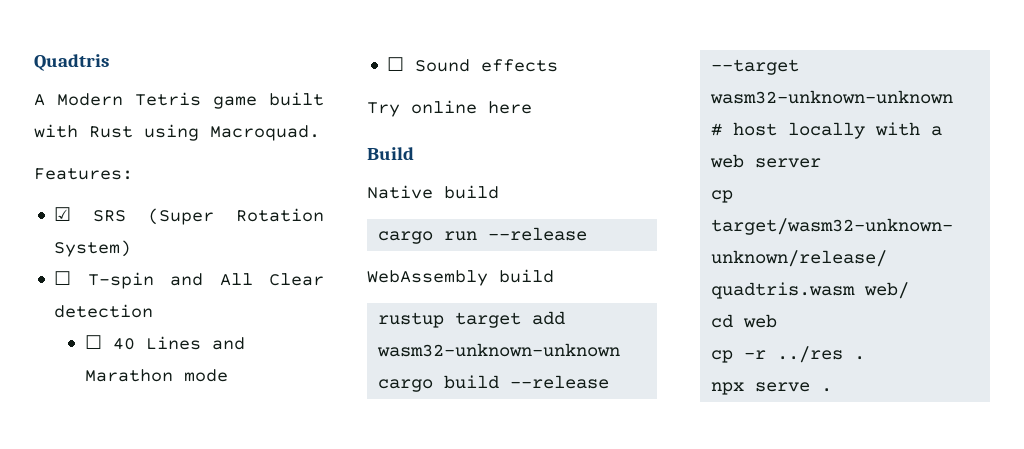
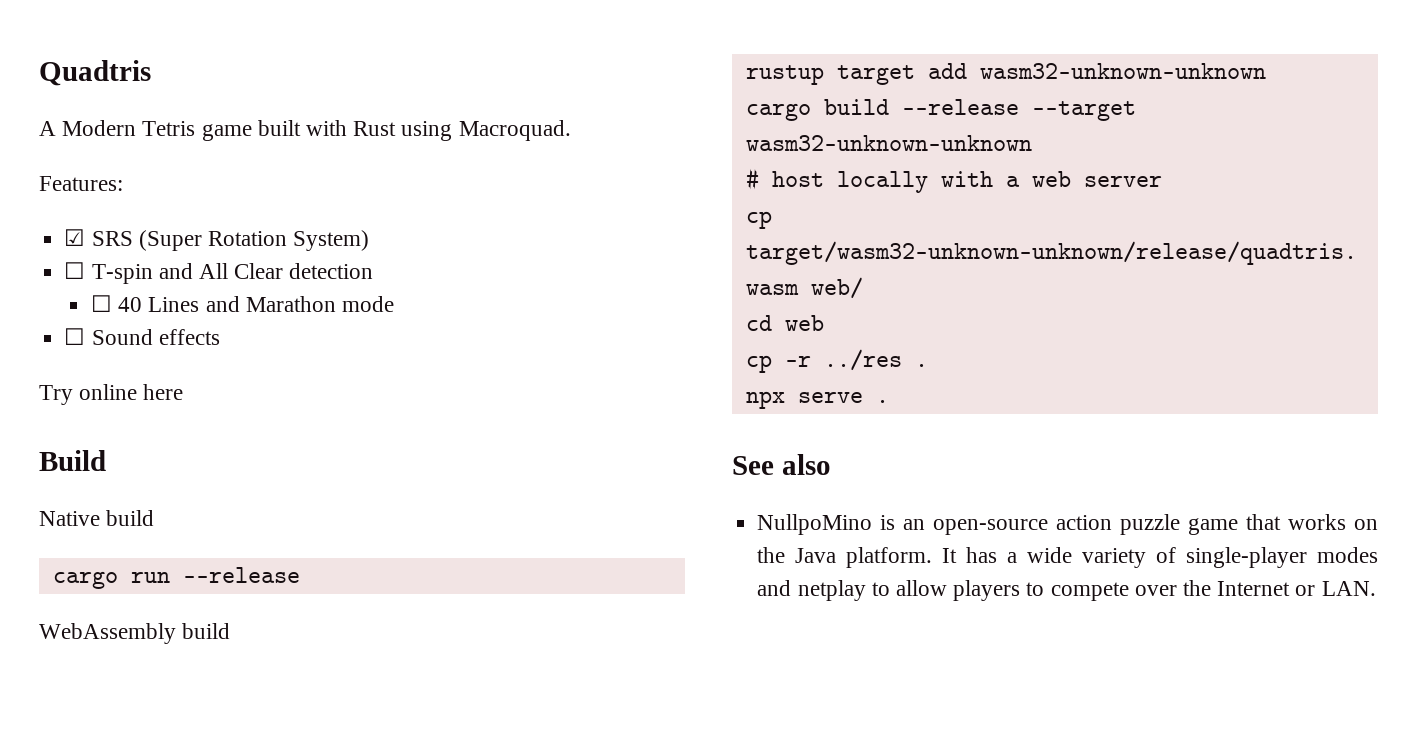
+ See also
+ NullpoMino is an open-source action puzzle game that works on the Java platform. It has a wide variety of single-player modes and netplay to allow players to compete over the Internet or LAN.

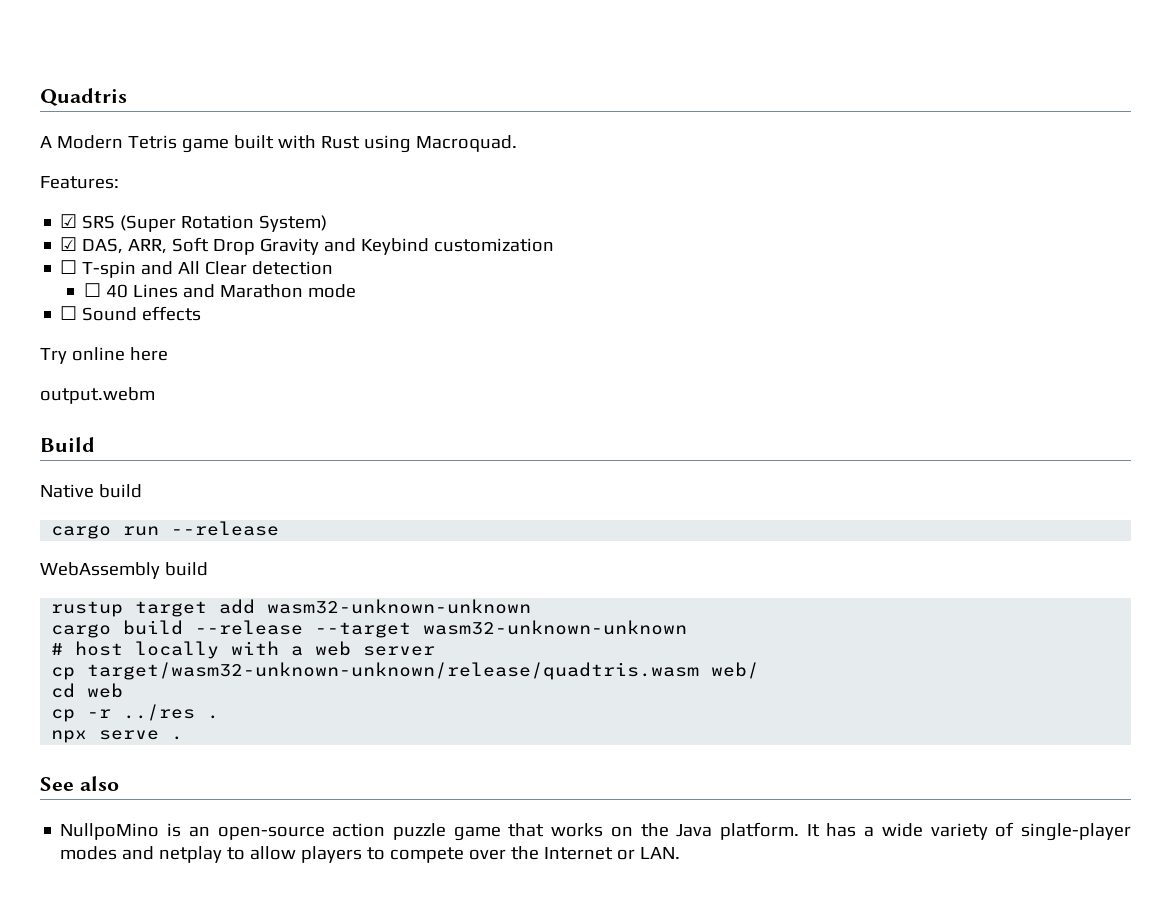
+ ☑ DAS, ARR, Soft Drop Gravity and Keybind customization
+ output.webm

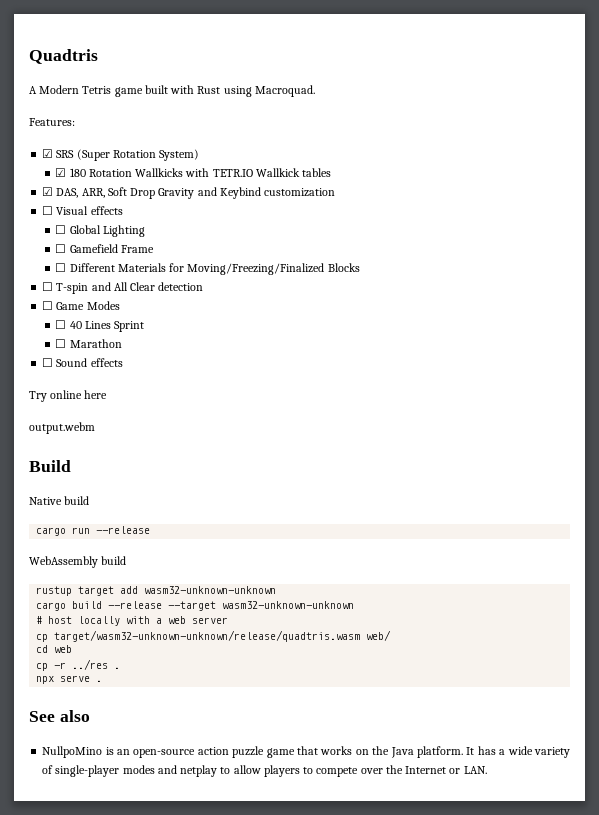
+ ☑ 180 Rotation Wallkicks with TETR.IO Wallkick tables
+ ☐ Visual effects
+ ☐ Global Lighting
+ ☐ Gamefield Frame
+ ☐ Different Materials for Moving/Freezing/Finalized Blocks
+ ☐ Game Modes
- ☐ 40 Lines and Marathon mode
+ ☐ 40 Lines Sprint
+ ☐ Marathon

